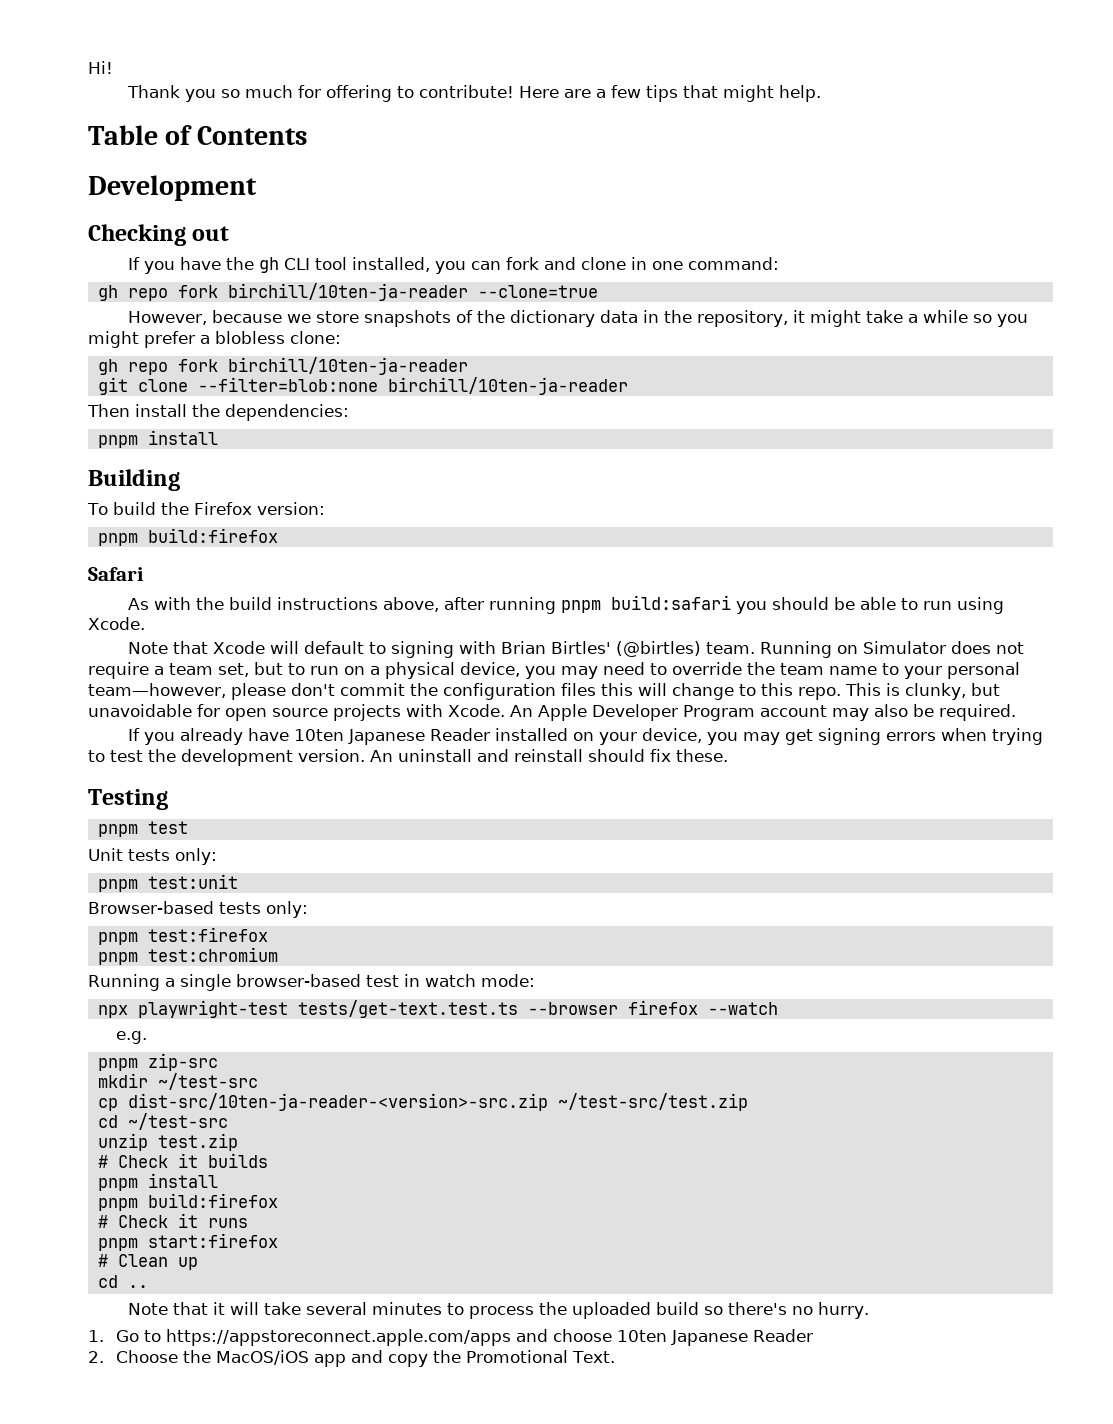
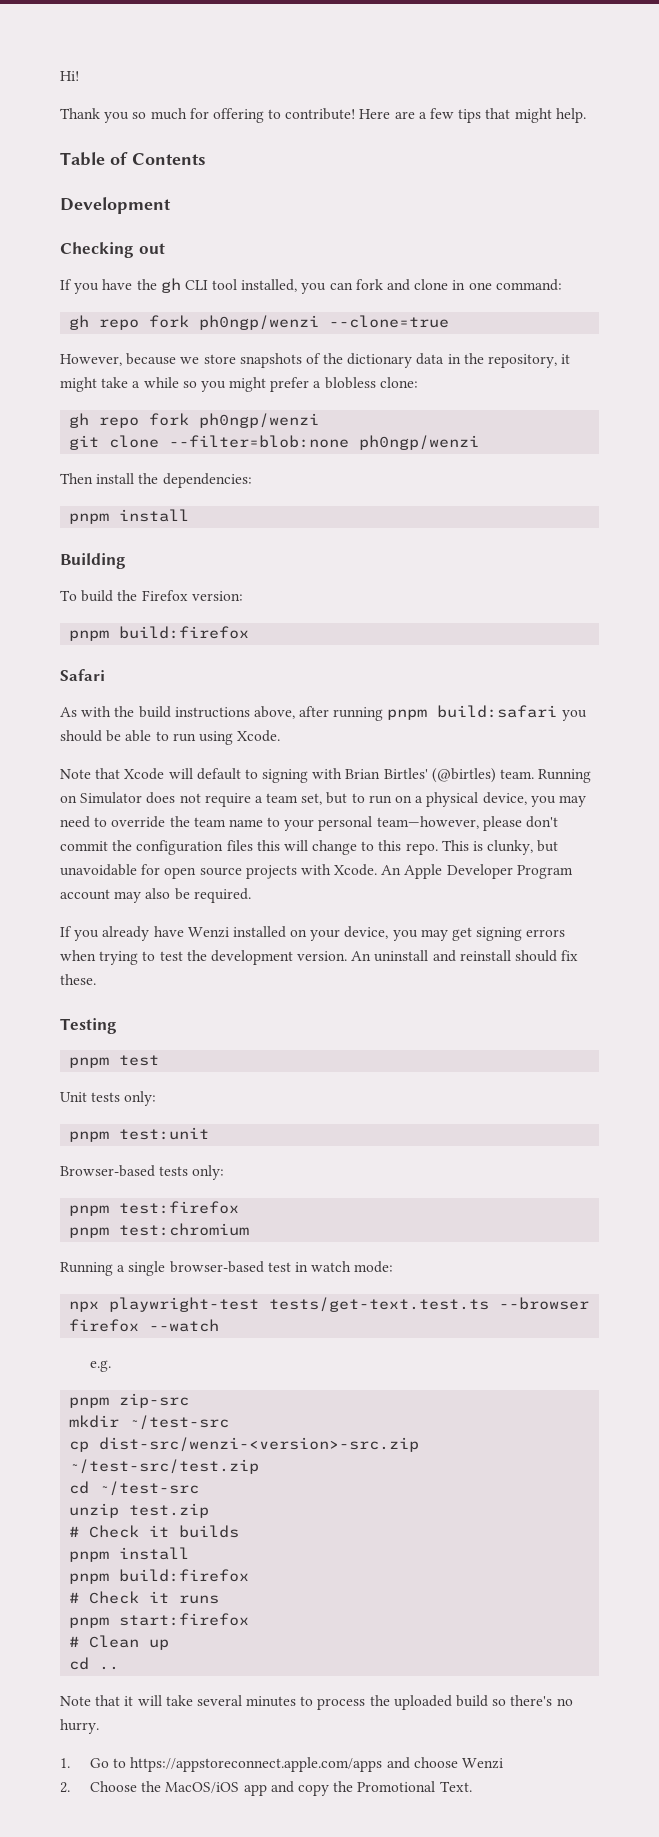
- gh repo fork birchill/10ten-ja-reader --clone=true
+ gh repo fork ph0ngp/wenzi --clone=true
  However, because we store snapshots of the dictionary data in the repository, it might take a while so you might prefer a blobless clone:
- gh repo fork birchill/10ten-ja-reader
+ gh repo fork ph0ngp/wenzi
- git clone --filter=blob:none birchill/10ten-ja-reader
+ git clone --filter=blob:none ph0ngp/wenzi
- If you already have 10ten Japanese Reader installed on your device, you may get signing errors when trying to test the development version.
+ If you already have Wenzi installed on your device, you may get signing errors when trying to test the development version.
- cp dist-src/10ten-ja-reader-<version>-src.zip ~/test-src/test.zip
+ cp dist-src/wenzi-<version>-src.zip ~/test-src/test.zip
- 1. Go to https://appstoreconnect.apple.com/apps and choose 10ten Japanese Reader
+ 1. Go to https://appstoreconnect.apple.com/apps and choose Wenzi

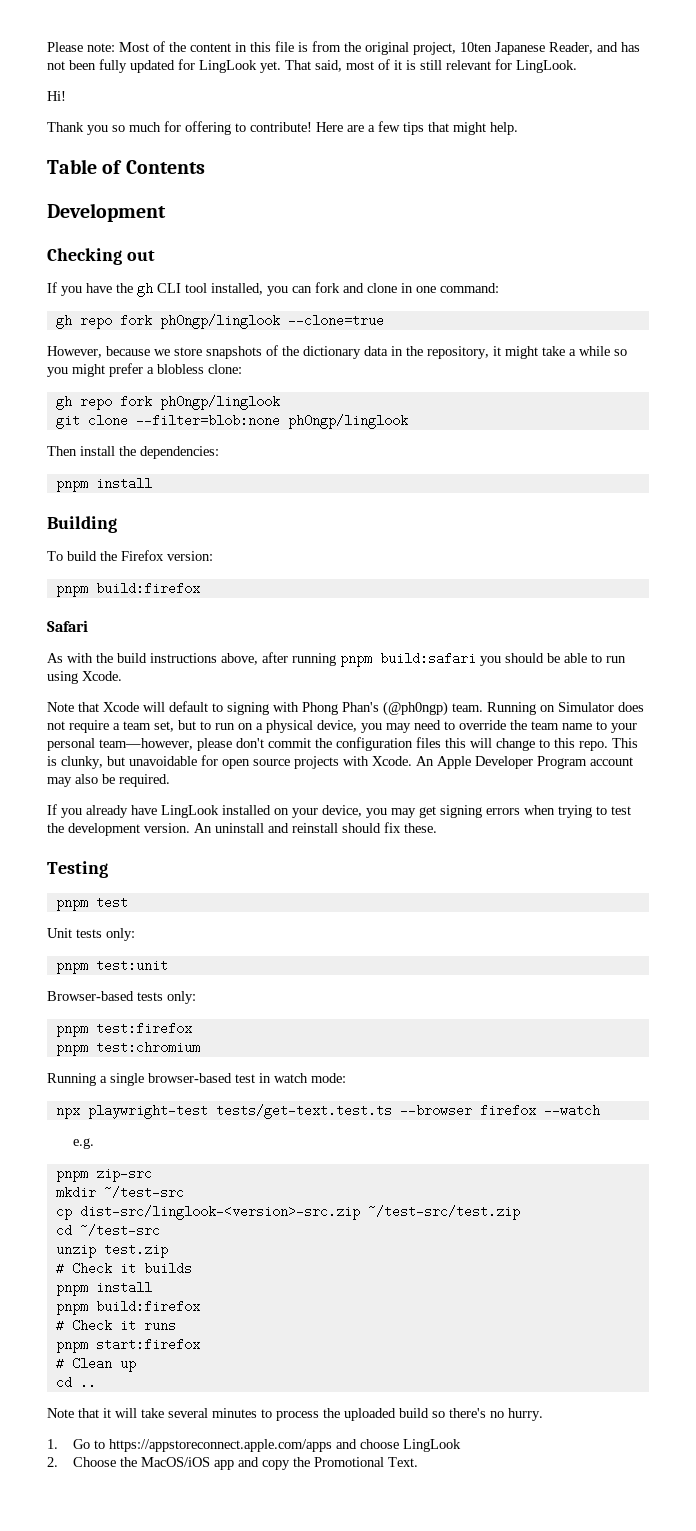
+ Please note: Most of the content in this file is from the original project, 10ten Japanese Reader, and has not been fully updated for LingLook yet. That said, most of it is still relevant for LingLook.
- gh repo fork ph0ngp/wenzi --clone=true
+ gh repo fork ph0ngp/linglook --clone=true
  However, because we store snapshots of the dictionary data in the repository, it might take a while so you might prefer a blobless clone:
- gh repo fork ph0ngp/wenzi
+ gh repo fork ph0ngp/linglook
- git clone --filter=blob:none ph0ngp/wenzi
+ git clone --filter=blob:none ph0ngp/linglook
- Note that Xcode will default to signing with Brian Birtles' (@birtles) team.
+ Note that Xcode will default to signing with Phong Phan's (@ph0ngp) team.
- If you already have Wenzi installed on your device, you may get signing errors when trying to test the development version.
+ If you already have LingLook installed on your device, you may get signing errors when trying to test the development version.
- cp dist-src/wenzi-<version>-src.zip ~/test-src/test.zip
+ cp dist-src/linglook-<version>-src.zip ~/test-src/test.zip
- 1. Go to https://appstoreconnect.apple.com/apps and choose Wenzi
+ 1. Go to https://appstoreconnect.apple.com/apps and choose LingLook

